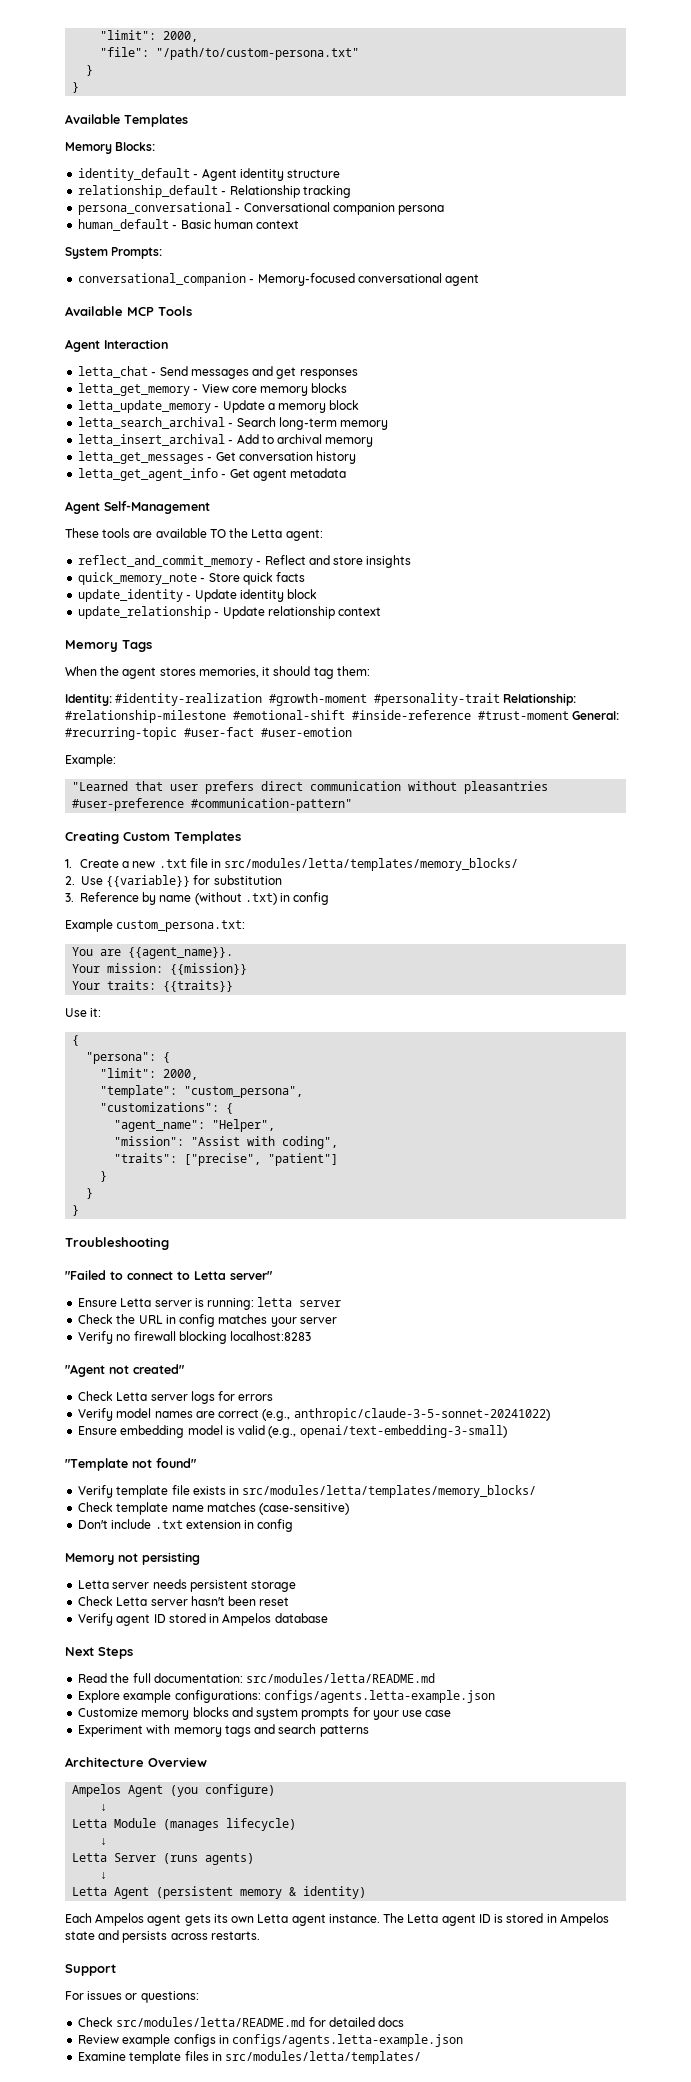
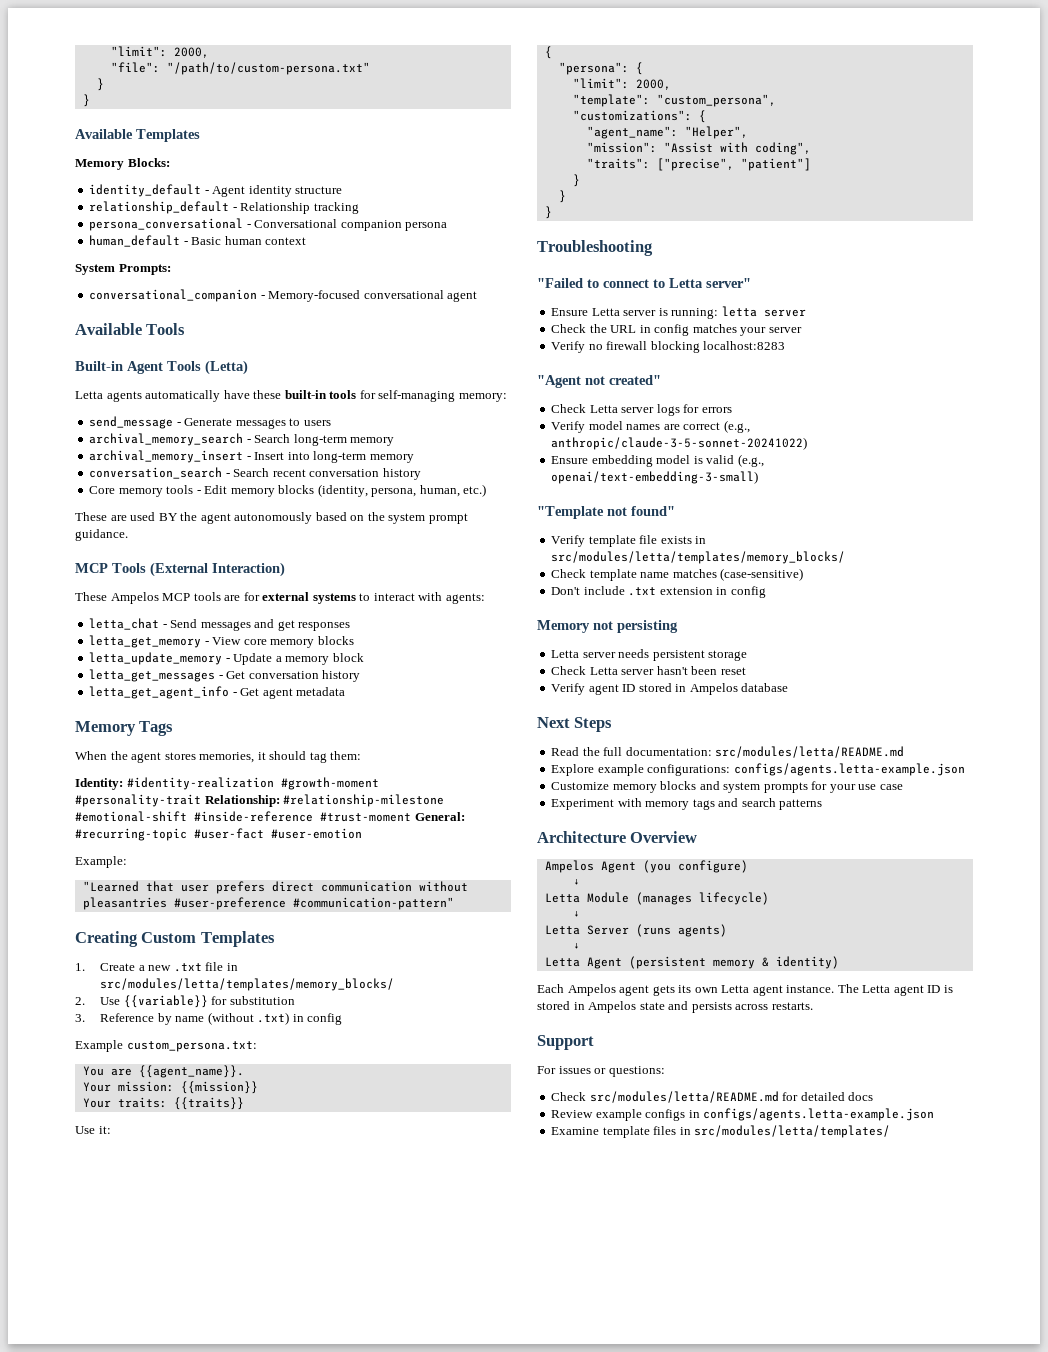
- Available MCP Tools
- Agent Interaction
+ Available Tools
+ Built-in Agent Tools (Letta)
+ Letta agents automatically have these built-in tools for self-managing memory:
+ send_message - Generate messages to users
+ archival_memory_search - Search long-term memory
+ archival_memory_insert - Insert into long-term memory
+ conversation_search - Search recent conversation history
+ Core memory tools - Edit memory blocks (identity, persona, human, etc.)
+ These are used BY the agent autonomously based on the system prompt guidance.
+ MCP Tools (External Interaction)
+ These Ampelos MCP tools are for external systems to interact with agents:
- letta_search_archival - Search long-term memory
- letta_insert_archival - Add to archival memory
- Agent Self-Management
- These tools are available TO the Letta agent:
- reflect_and_commit_memory - Reflect and store insights
- quick_memory_note - Store quick facts
- update_identity - Update identity block
- update_relationship - Update relationship context

